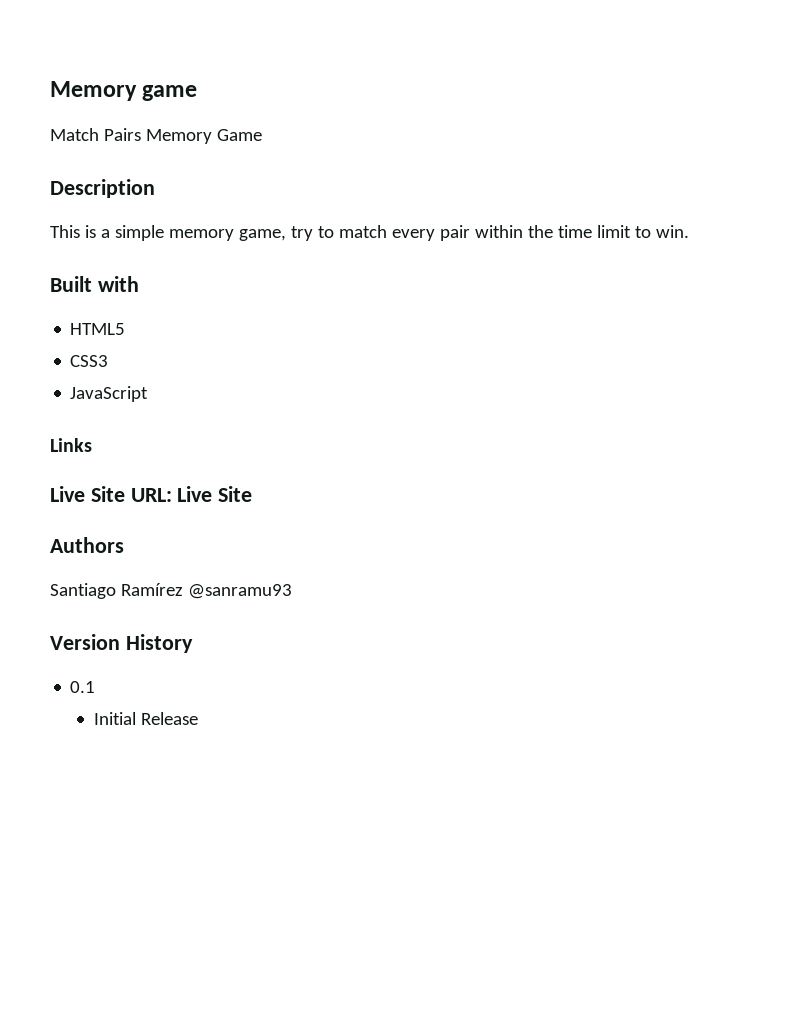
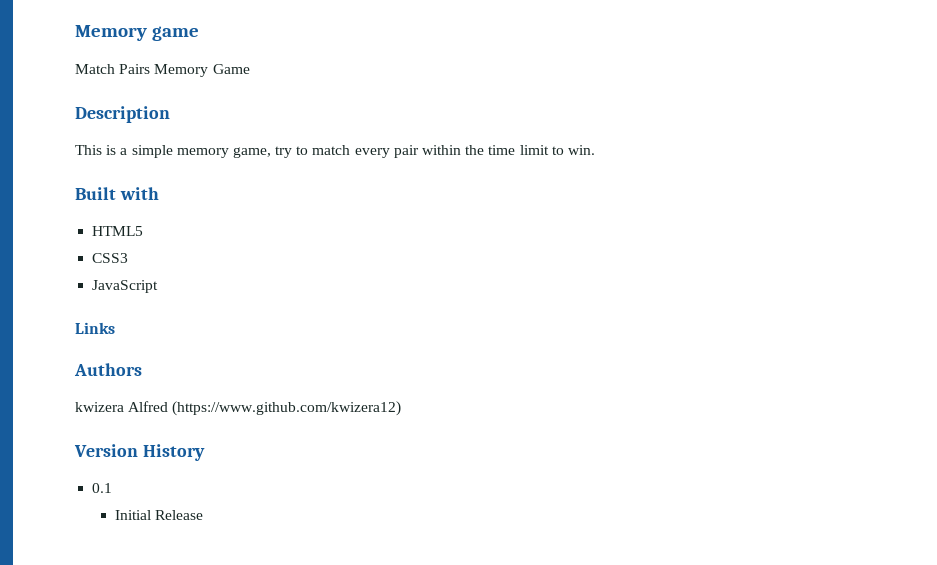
- Live Site URL: Live Site
  Authors
- Santiago Ramírez @sanramu93
+ kwizera Alfred (https://www.github.com/kwizera12)

